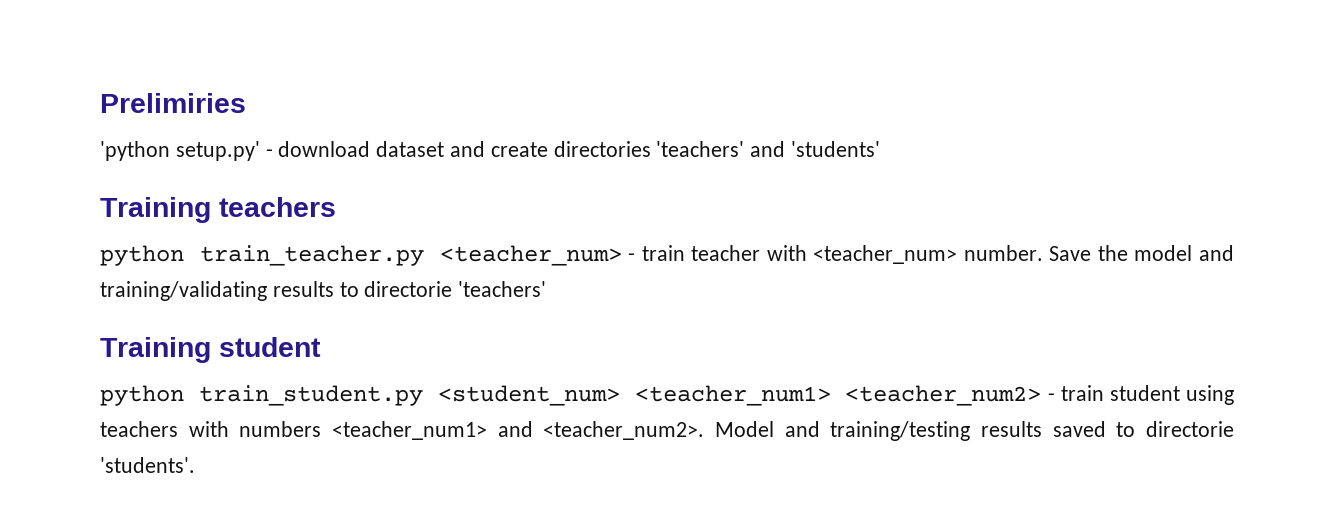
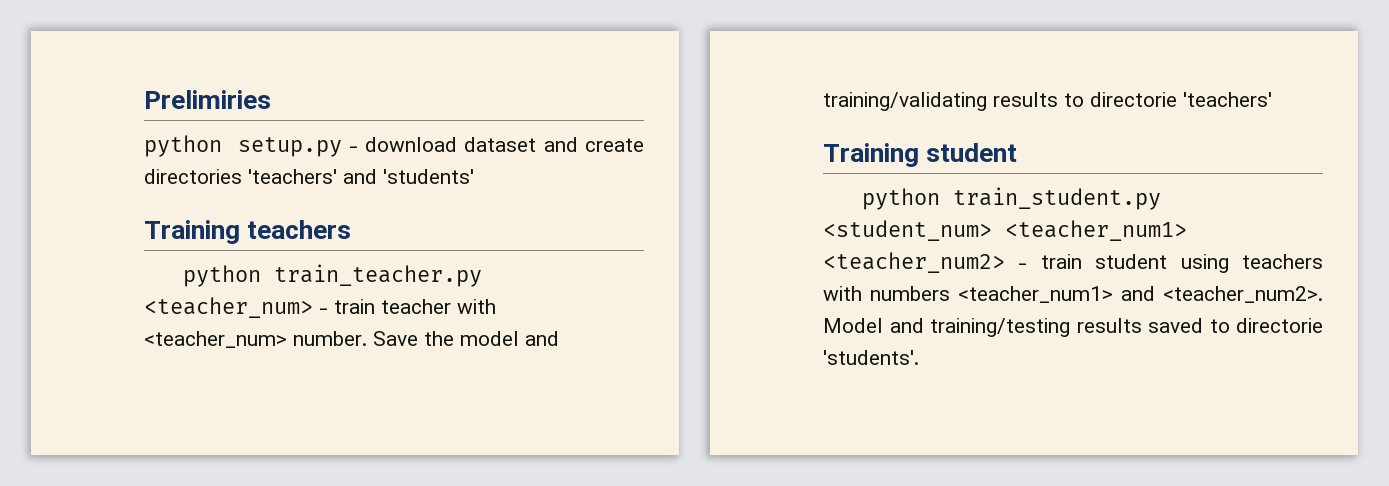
- 'python setup.py' - download dataset and create directories 'teachers' and 'students'
+ python setup.py - download dataset and create directories 'teachers' and 'students'

